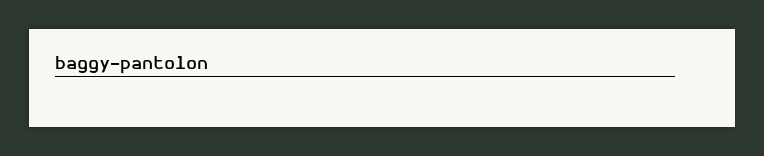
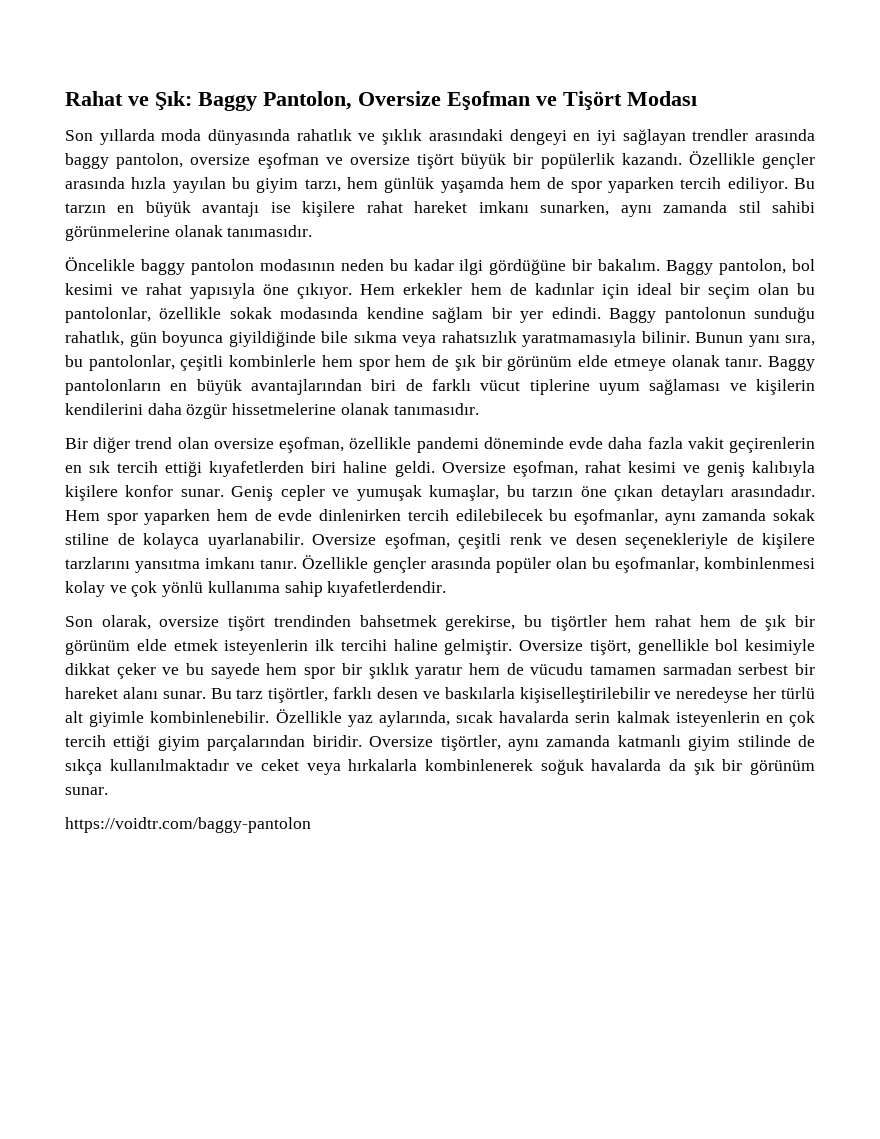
- baggy-pantolon
+ Rahat ve Şık: Baggy Pantolon, Oversize Eşofman ve Tişört Modası
+ Son yıllarda moda dünyasında rahatlık ve şıklık arasındaki dengeyi en iyi sağlayan trendler arasında baggy pantolon, oversize eşofman ve oversize tişört büyük bir popülerlik kazandı. Özellikle gençler arasında hızla yayılan bu giyim tarzı, hem günlük yaşamda hem de spor yaparken tercih ediliyor. Bu tarzın en büyük avantajı ise kişilere rahat hareket imkanı sunarken, aynı zamanda stil sahibi görünmelerine olanak tanımasıdır.
+ Öncelikle baggy pantolon modasının neden bu kadar ilgi gördüğüne bir bakalım. Baggy pantolon, bol kesimi ve rahat yapısıyla öne çıkıyor. Hem erkekler hem de kadınlar için ideal bir seçim olan bu pantolonlar, özellikle sokak modasında kendine sağlam bir yer edindi. Baggy pantolonun sunduğu rahatlık, gün boyunca giyildiğinde bile sıkma veya rahatsızlık yaratmamasıyla bilinir. Bunun yanı sıra, bu pantolonlar, çeşitli kombinlerle hem spor hem de şık bir görünüm elde etmeye olanak tanır. Baggy pantolonların en büyük avantajlarından biri de farklı vücut tiplerine uyum sağlaması ve kişilerin kendilerini daha özgür hissetmelerine olanak tanımasıdır.
+ Bir diğer trend olan oversize eşofman, özellikle pandemi döneminde evde daha fazla vakit geçirenlerin en sık tercih ettiği kıyafetlerden biri haline geldi. Oversize eşofman, rahat kesimi ve geniş kalıbıyla kişilere konfor sunar. Geniş cepler ve yumuşak kumaşlar, bu tarzın öne çıkan detayları arasındadır. Hem spor yaparken hem de evde dinlenirken tercih edilebilecek bu eşofmanlar, aynı zamanda sokak stiline de kolayca uyarlanabilir. Oversize eşofman, çeşitli renk ve desen seçenekleriyle de kişilere tarzlarını yansıtma imkanı tanır. Özellikle gençler arasında popüler olan bu eşofmanlar, kombinlenmesi kolay ve çok yönlü kullanıma sahip kıyafetlerdendir.
+ Son olarak, oversize tişört trendinden bahsetmek gerekirse, bu tişörtler hem rahat hem de şık bir görünüm elde etmek isteyenlerin ilk tercihi haline gelmiştir. Oversize tişört, genellikle bol kesimiyle dikkat çeker ve bu sayede hem spor bir şıklık yaratır hem de vücudu tamamen sarmadan serbest bir hareket alanı sunar. Bu tarz tişörtler, farklı desen ve baskılarla kişiselleştirilebilir ve neredeyse her türlü alt giyimle kombinlenebilir. Özellikle yaz aylarında, sıcak havalarda serin kalmak isteyenlerin en çok tercih ettiği giyim parçalarından biridir. Oversize tişörtler, aynı zamanda katmanlı giyim stilinde de sıkça kullanılmaktadır ve ceket veya hırkalarla kombinlenerek soğuk havalarda da şık bir görünüm sunar.
+ https://voidtr.com/baggy-pantolon

